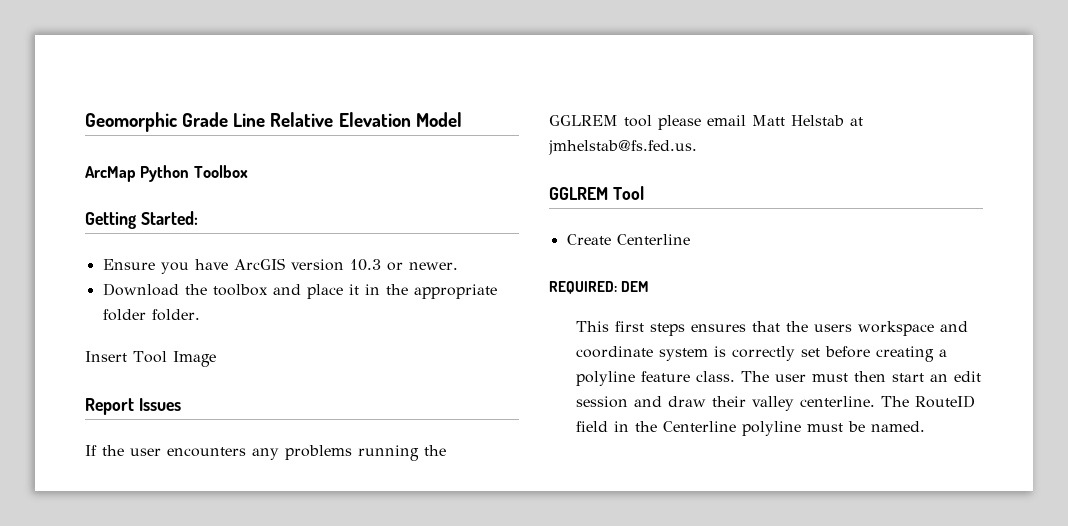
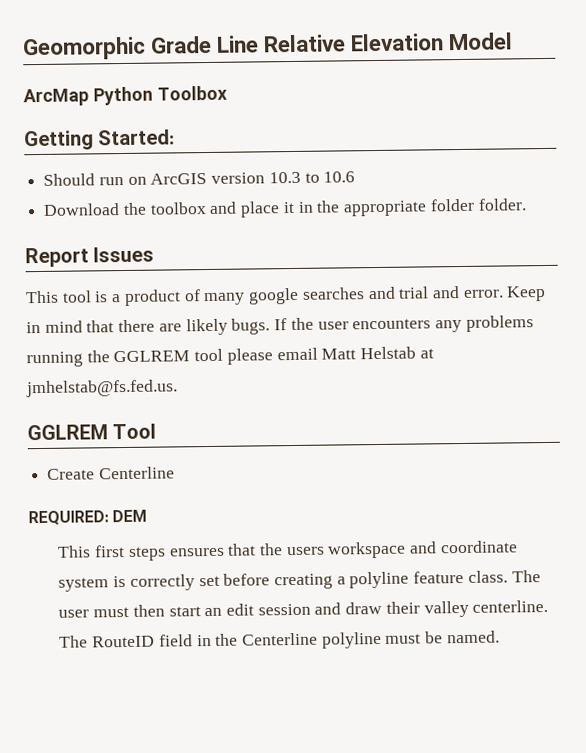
- Ensure you have ArcGIS version 10.3 or newer.
+ Should run on ArcGIS version 10.3 to 10.6
- Insert Tool Image
+ This tool is a product of many google searches and trial and error. Keep in mind that there are likely bugs.

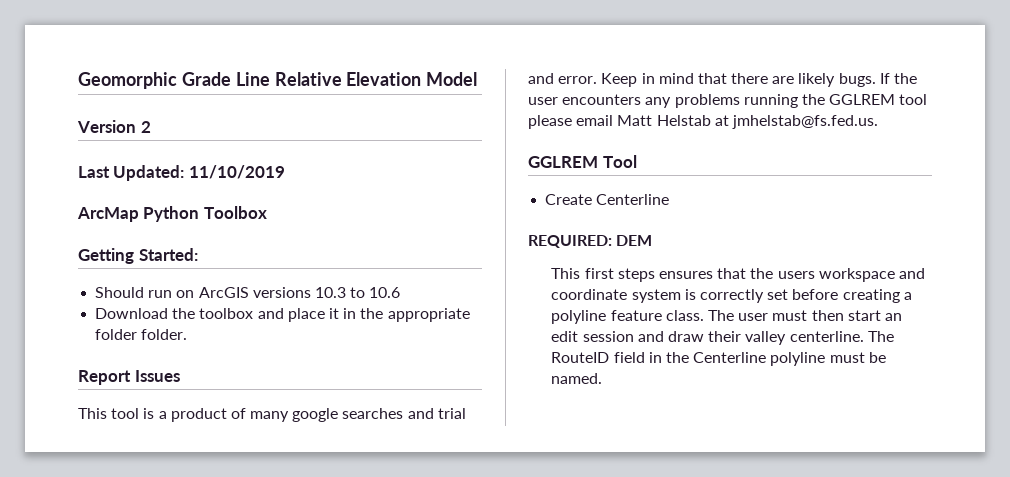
+ Version 2
+ Last Updated: 11/10/2019
- Should run on ArcGIS version 10.3 to 10.6
+ Should run on ArcGIS versions 10.3 to 10.6

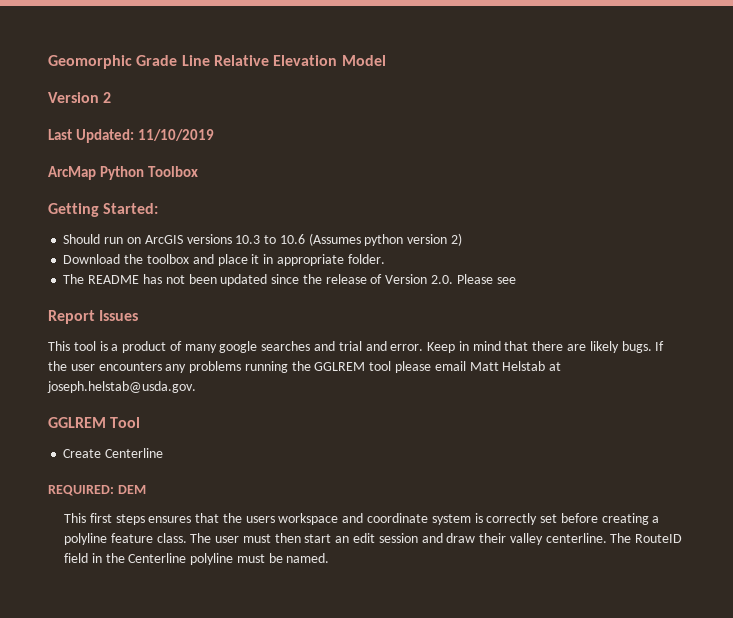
- Should run on ArcGIS versions 10.3 to 10.6
+ Should run on ArcGIS versions 10.3 to 10.6 (Assumes python version 2)
- Download the toolbox and place it in the appropriate folder folder.
+ Download the toolbox and place it in appropriate folder.
+ The README has not been updated since the release of Version 2.0. Please see
- If the user encounters any problems running the GGLREM tool please email Matt Helstab at jmhelstab@fs.fed.us.
+ If the user encounters any problems running the GGLREM tool please email Matt Helstab at joseph.helstab@usda.gov.

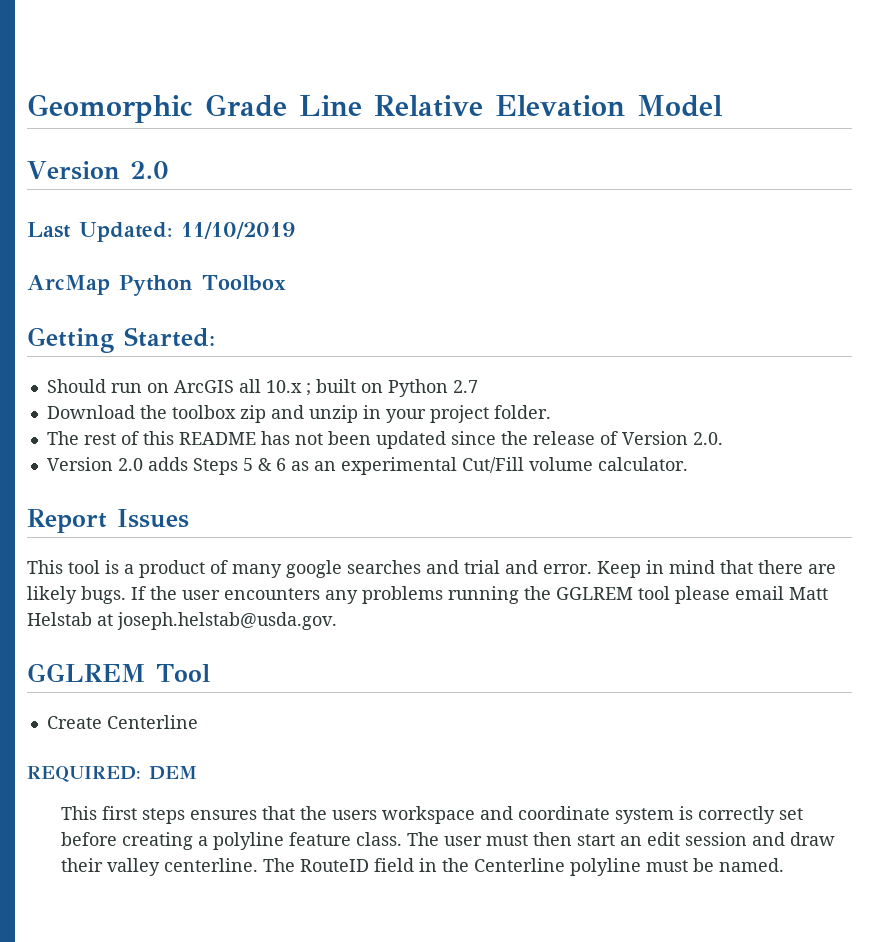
  Geomorphic Grade Line Relative Elevation Model
- Version 2
+ Version 2.0
- Should run on ArcGIS versions 10.3 to 10.6 (Assumes python version 2)
- Download the toolbox and place it in appropriate folder.
+ Should run on ArcGIS all 10.x ; built on Python 2.7
+ Download the toolbox zip and unzip in your project folder.
- The README has not been updated since the release of Version 2.0. Please see
+ The rest of this README has not been updated since the release of Version 2.0.
+ Version 2.0 adds Steps 5 & 6 as an experimental Cut/Fill volume calculator.

